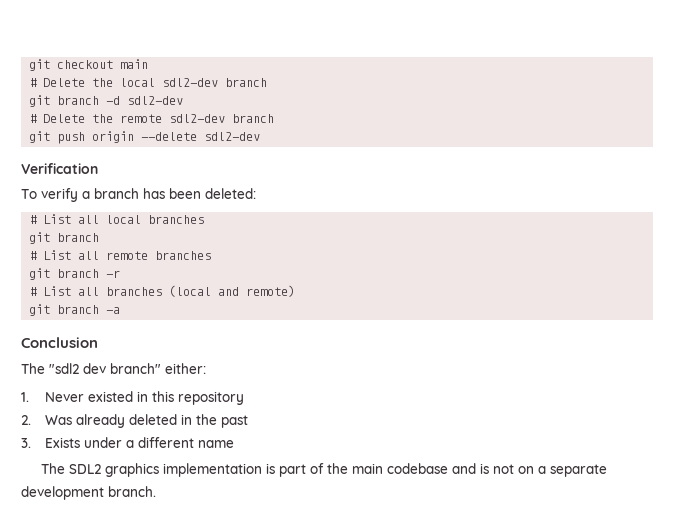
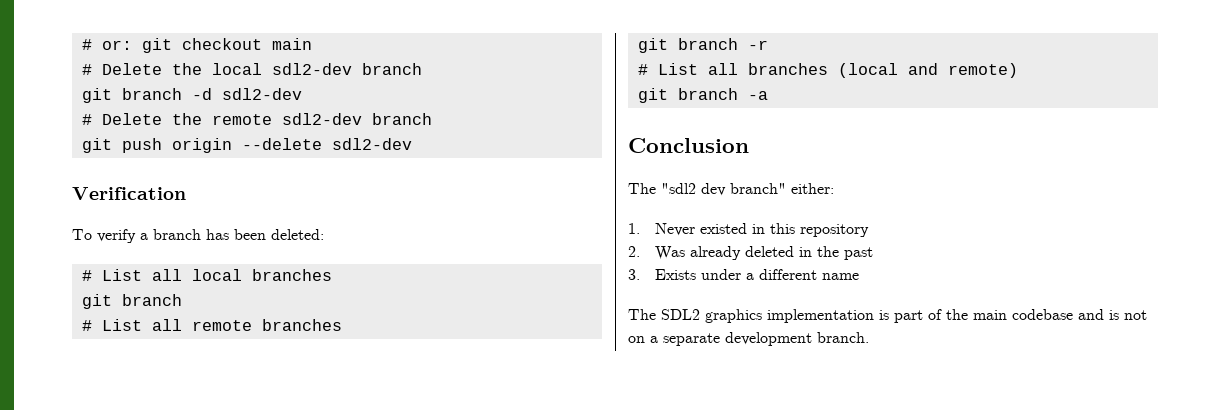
- git checkout main
+ # or: git checkout main

